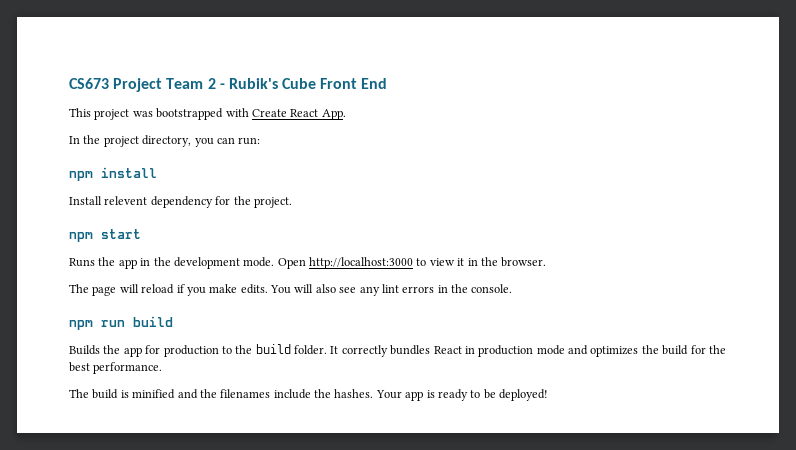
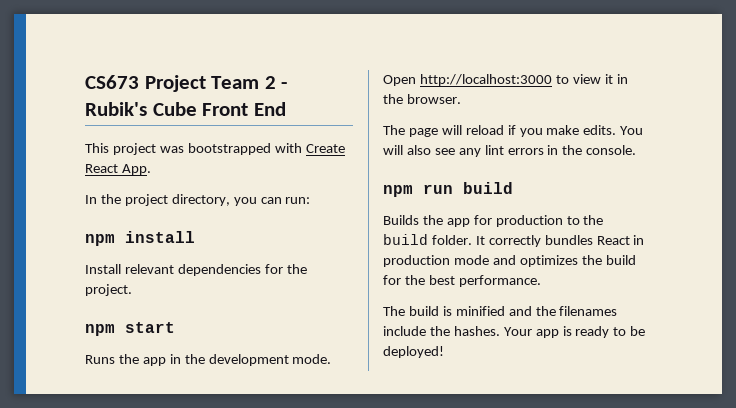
- Install relevent dependency for the project.
+ Install relevant dependencies for the project.

